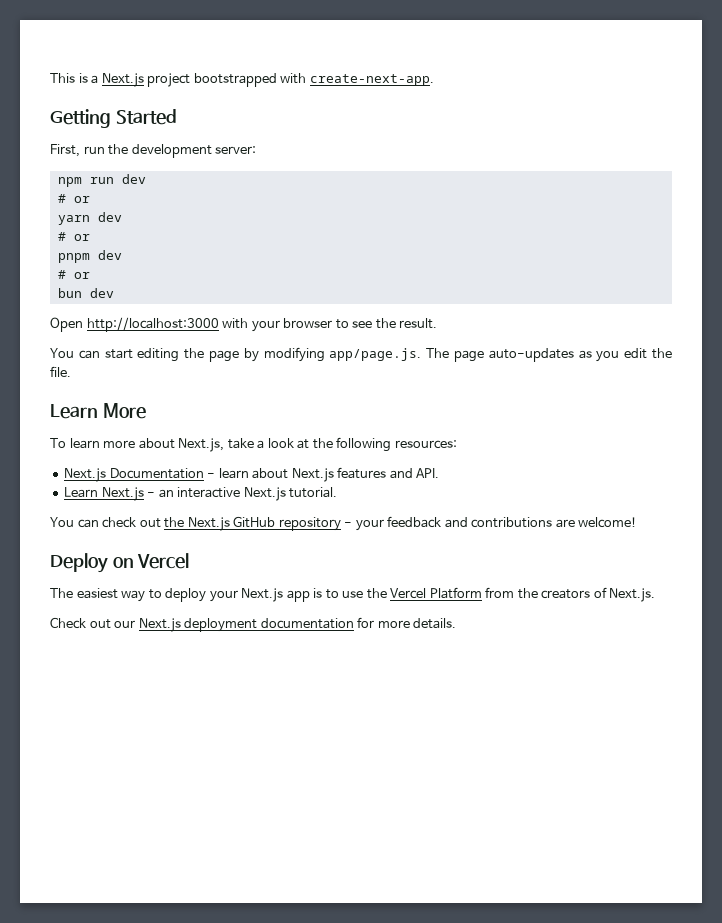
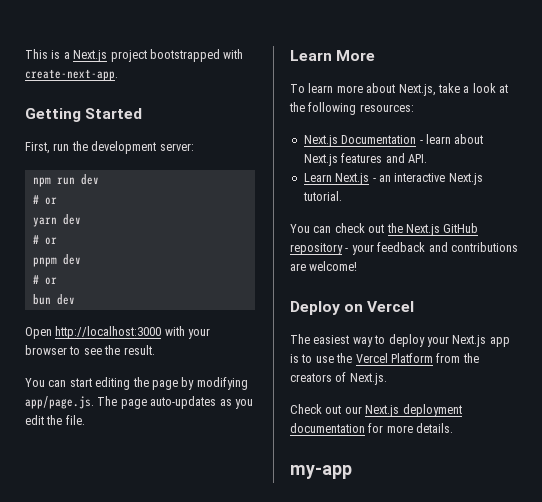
+ my-app

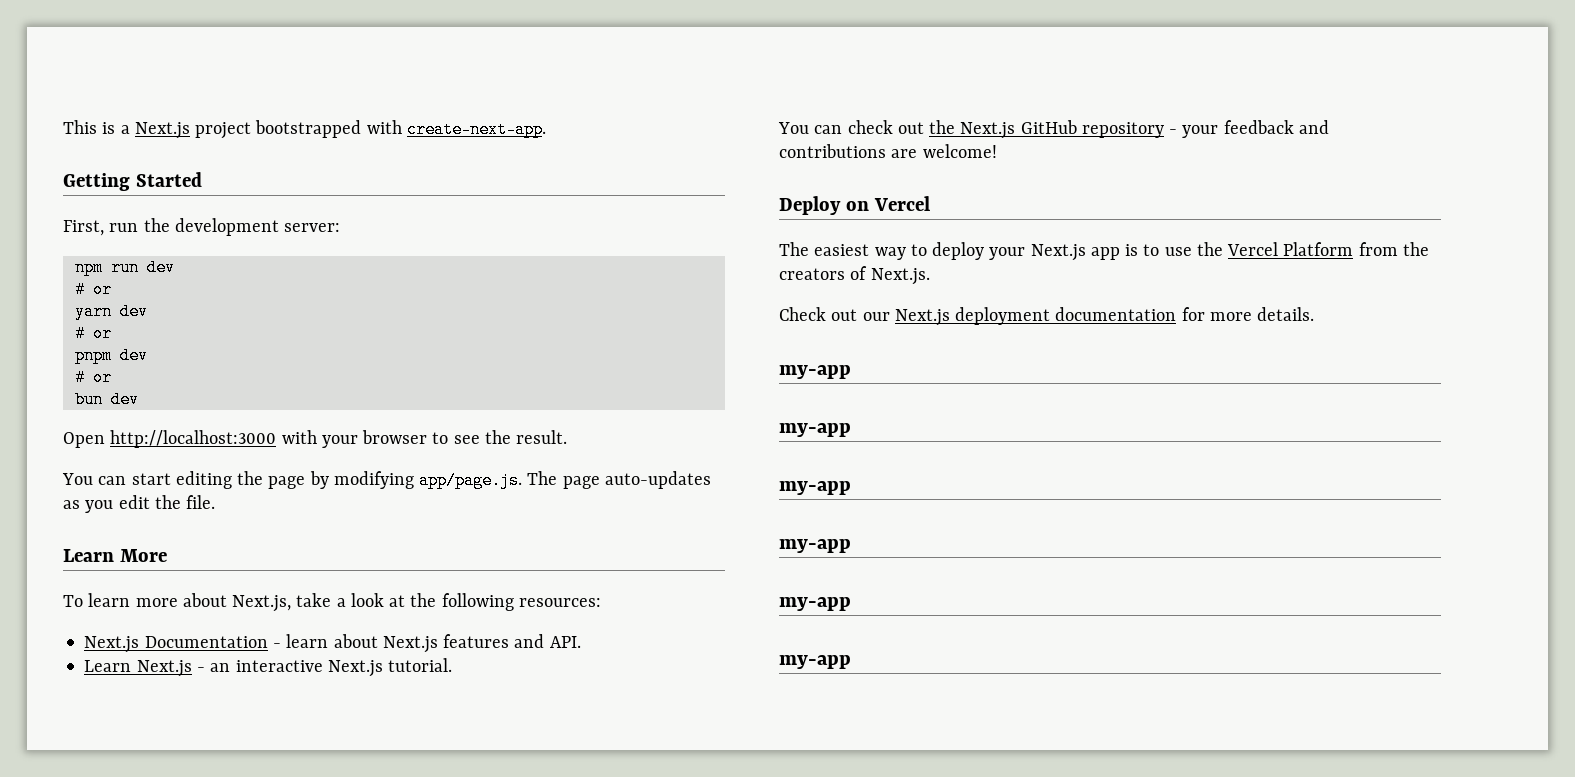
  Check out our Next.js deployment documentation for more details.
+ my-app
+ my-app
+ my-app
+ my-app
+ my-app

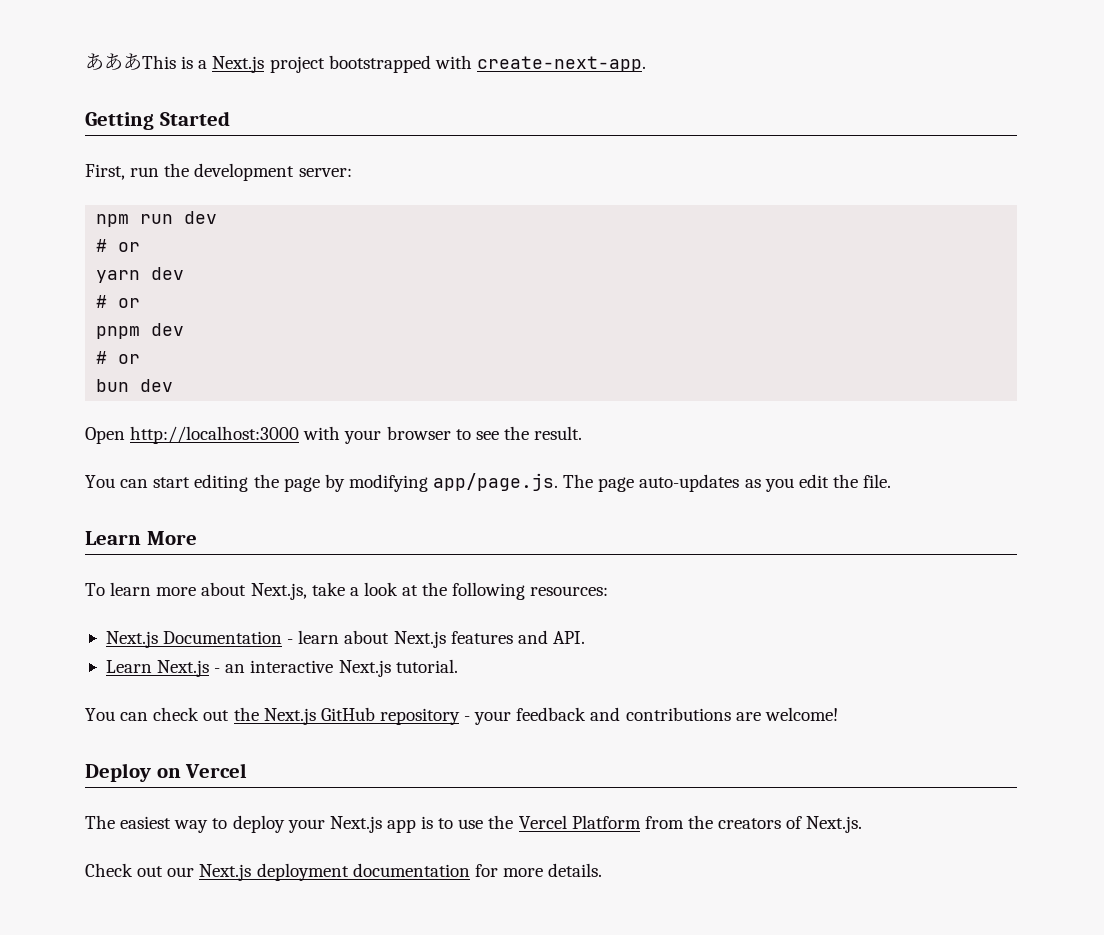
- This is a Next.js project bootstrapped with create-next-app.
+ あああThis is a Next.js project bootstrapped with create-next-app.
  Check out our Next.js deployment documentation for more details.
- my-app
- my-app
- my-app
- my-app
- my-app
- my-app

